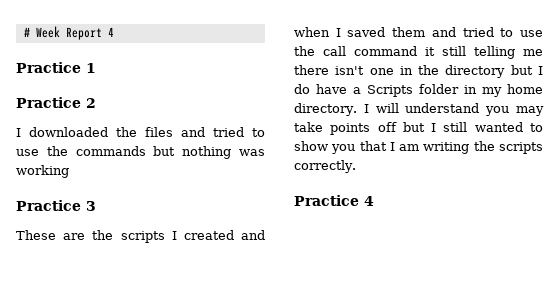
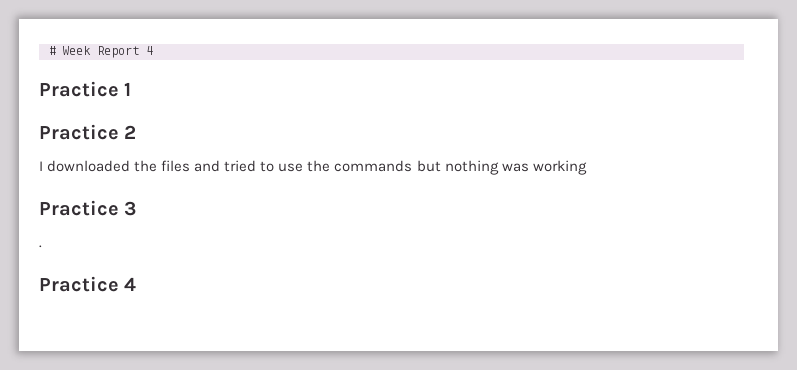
- These are the scripts I created and when I saved them and tried to use the call command it still telling me there isn't one in the directory but I do have a Scripts folder in my home directory. I will understand you may take points off but I still wanted to show you that I am writing the scripts correctly.
+ .

